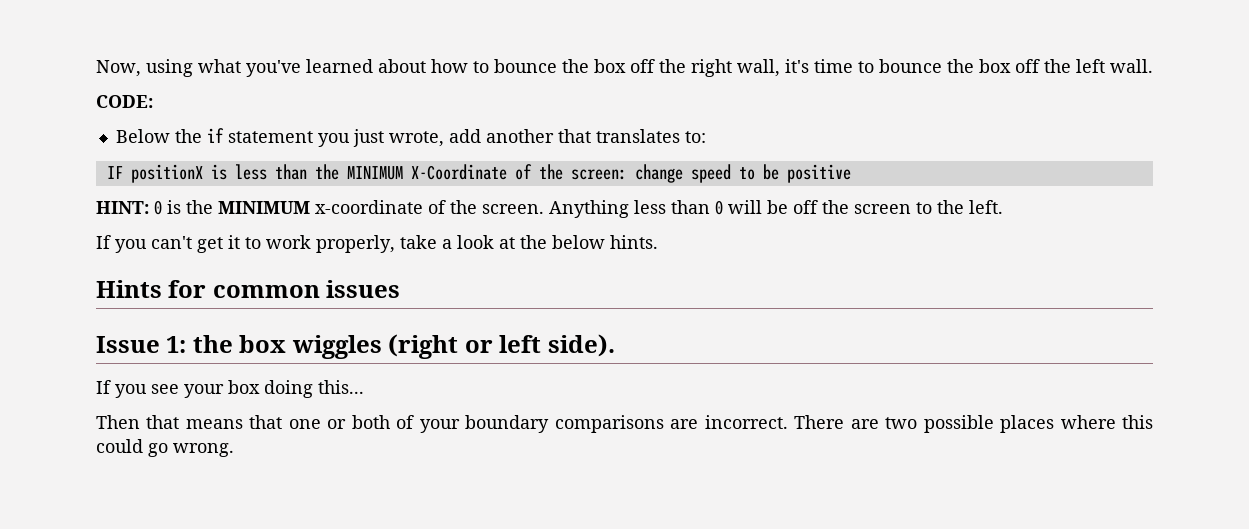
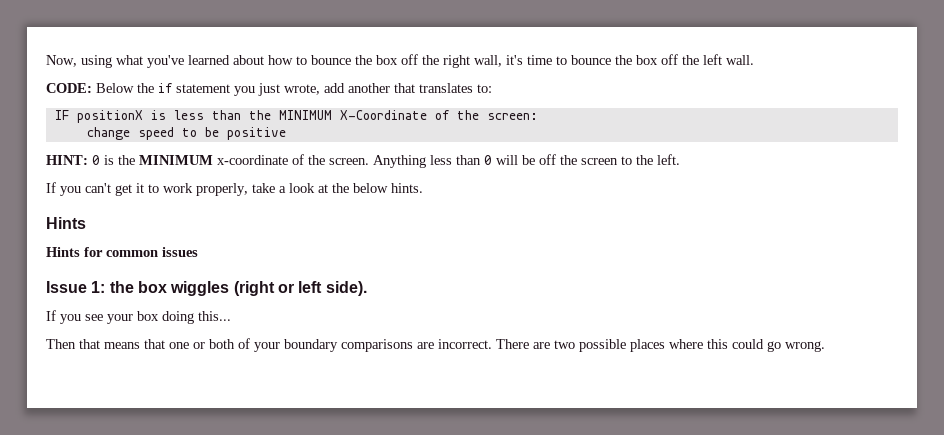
- CODE:
- Below the if statement you just wrote, add another that translates to:
+ CODE: Below the if statement you just wrote, add another that translates to:
- IF positionX is less than the MINIMUM X-Coordinate of the screen: change speed to be positive
+ IF positionX is less than the MINIMUM X-Coordinate of the screen:
+ change speed to be positive
  If you can't get it to work properly, take a look at the below hints.
+ Hints

